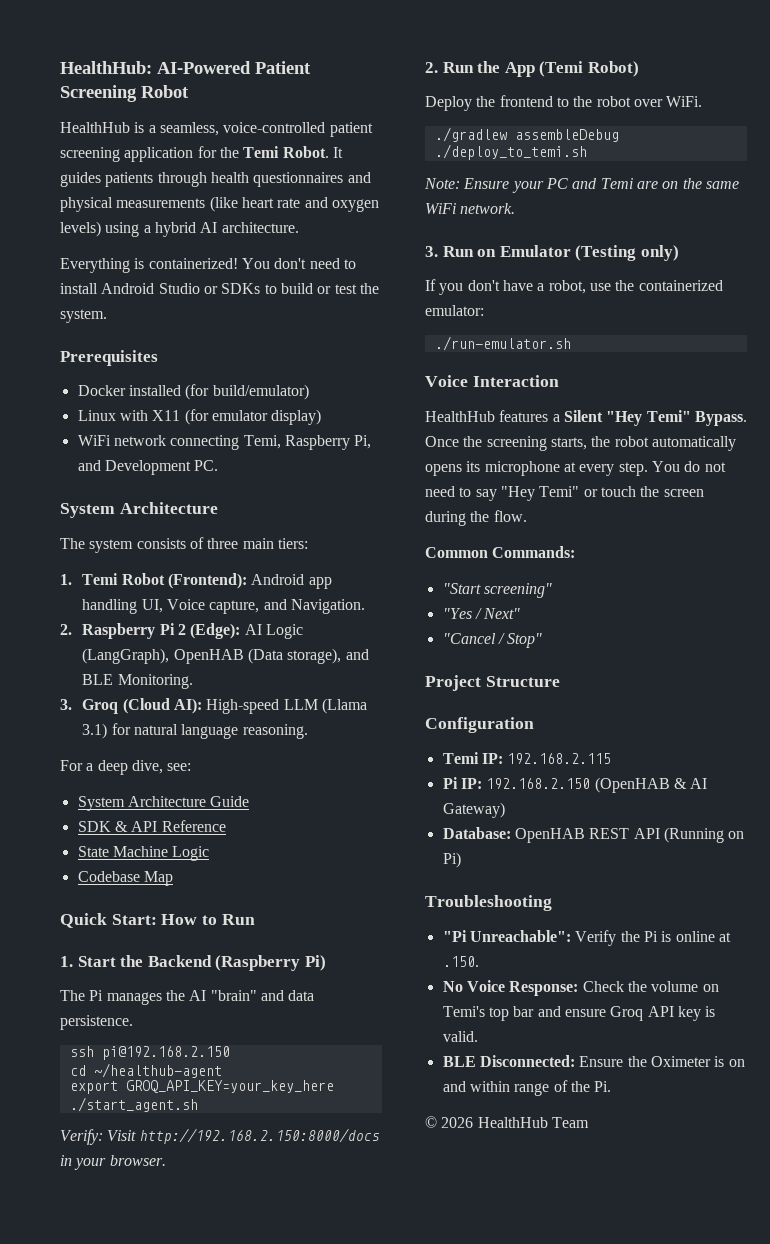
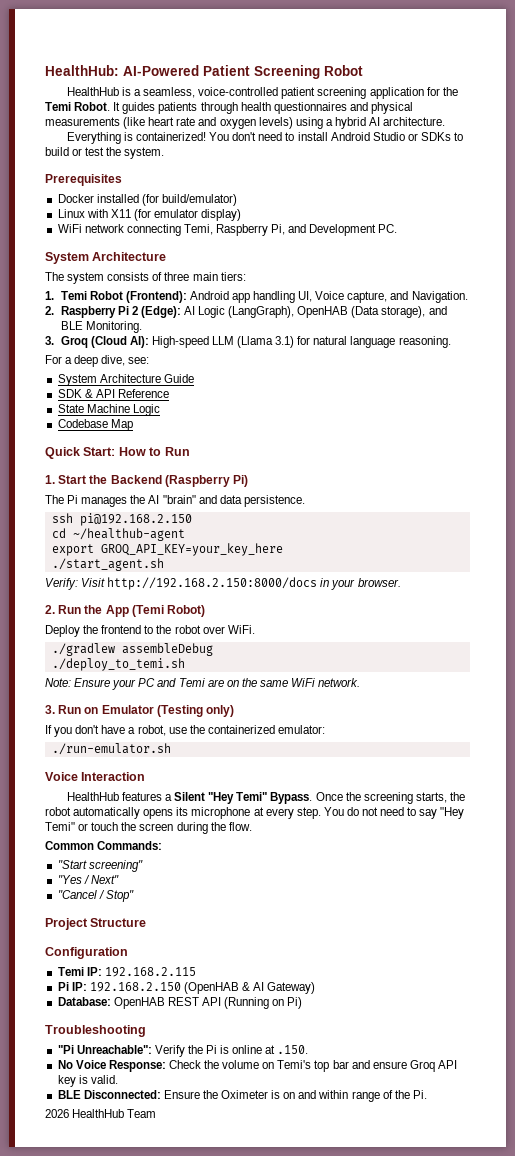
- © 2026 HealthHub Team
+ 2026 HealthHub Team

